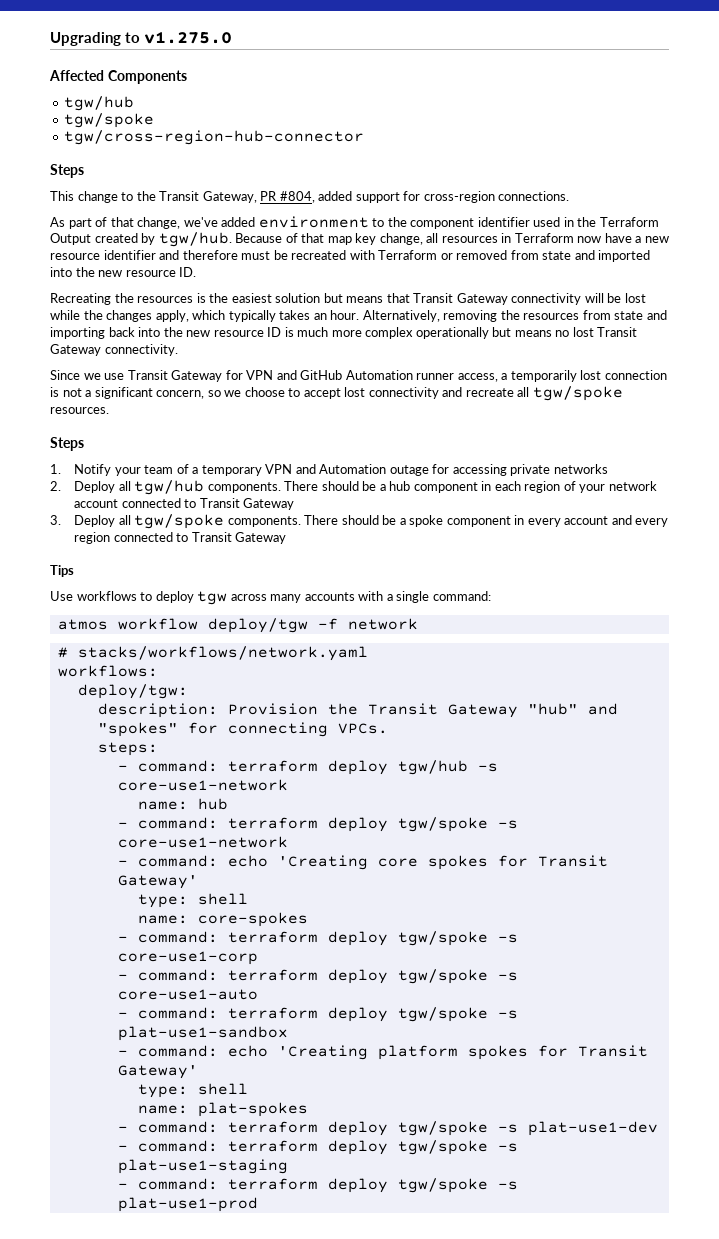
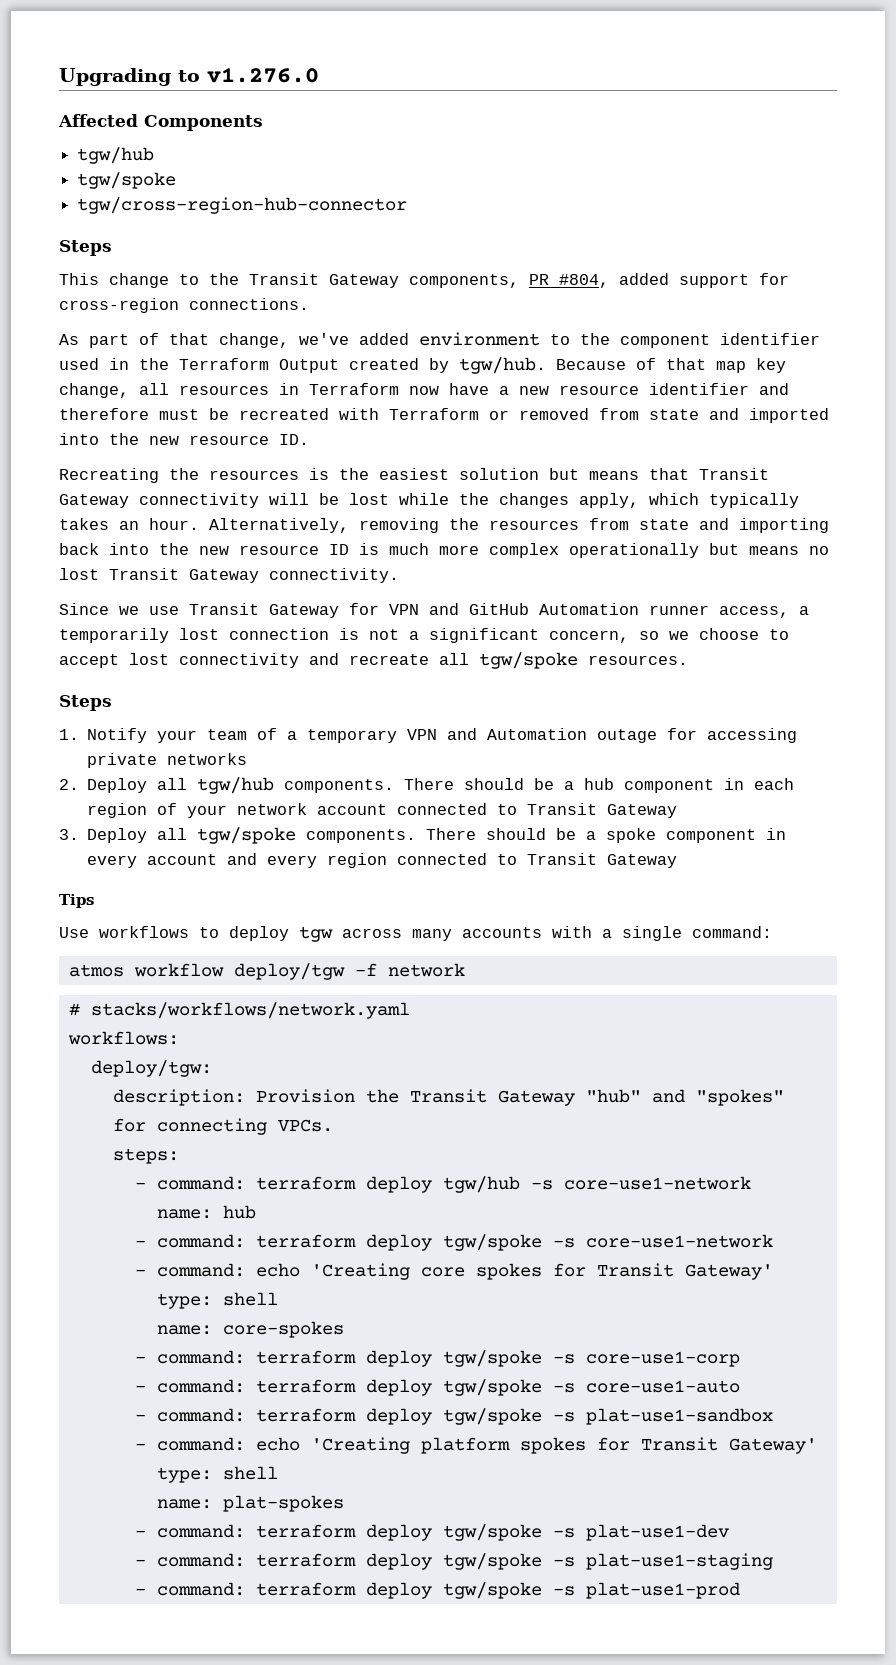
- Upgrading to v1.275.0
+ Upgrading to v1.276.0
- This change to the Transit Gateway, PR #804, added support for cross-region connections.
+ This change to the Transit Gateway components, PR #804, added support for cross-region connections.

